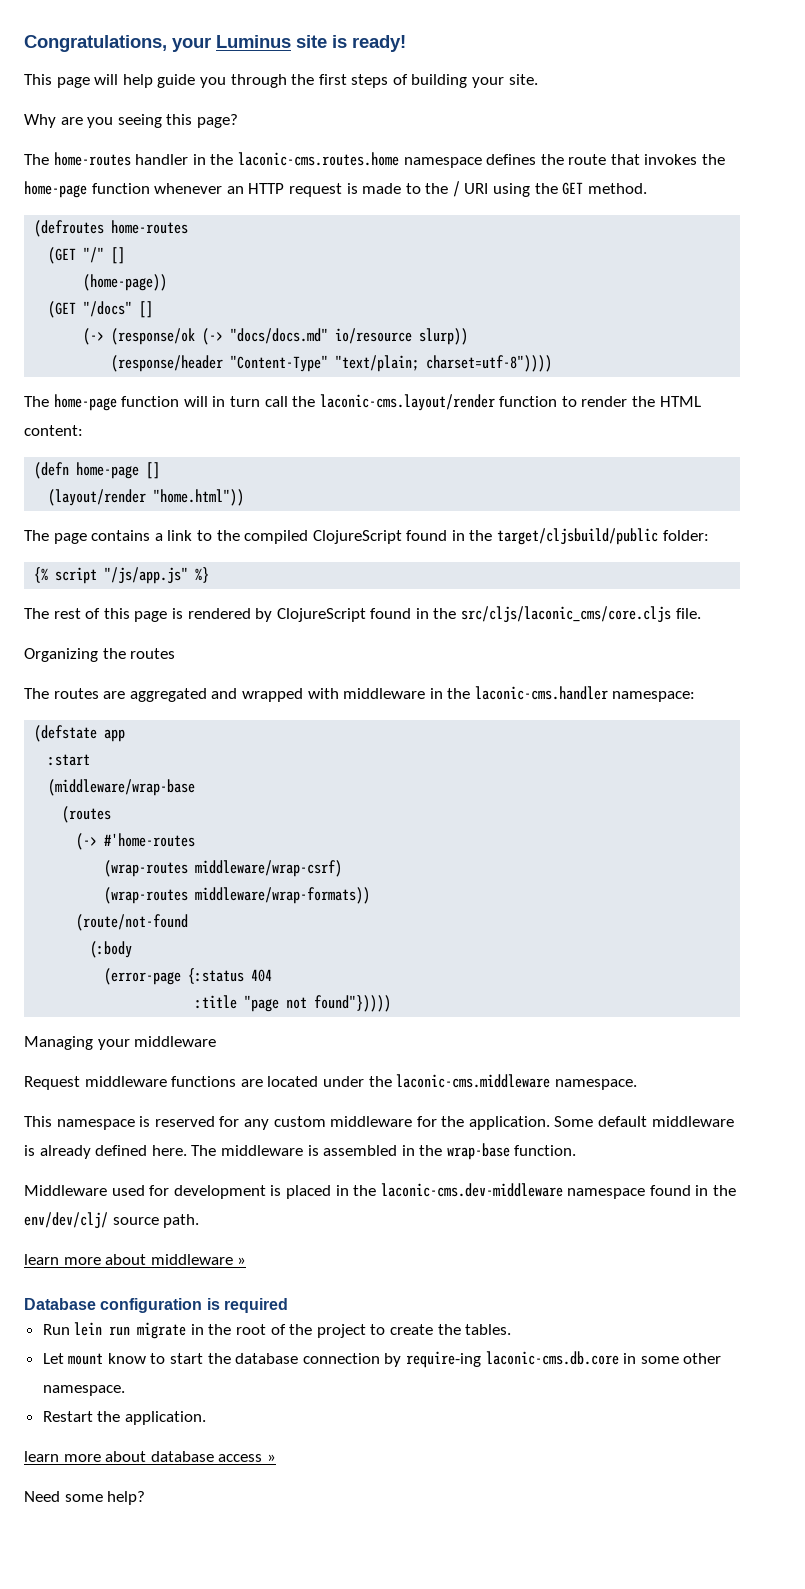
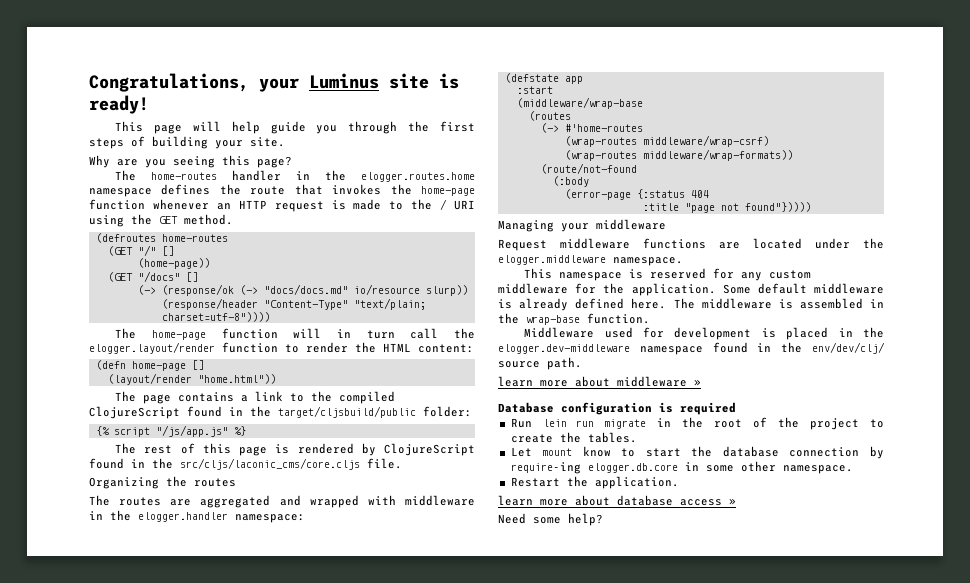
- The home-routes handler in the laconic-cms.routes.home namespace defines the route that invokes the home-page function whenever an HTTP request is made to the / URI using the GET method.
+ The home-routes handler in the elogger.routes.home namespace defines the route that invokes the home-page function whenever an HTTP request is made to the / URI using the GET method.
- The home-page function will in turn call the laconic-cms.layout/render function to render the HTML content:
+ The home-page function will in turn call the elogger.layout/render function to render the HTML content:
- The routes are aggregated and wrapped with middleware in the laconic-cms.handler namespace:
+ The routes are aggregated and wrapped with middleware in the elogger.handler namespace:
- Request middleware functions are located under the laconic-cms.middleware namespace.
+ Request middleware functions are located under the elogger.middleware namespace.
- Middleware used for development is placed in the laconic-cms.dev-middleware namespace found in the env/dev/clj/ source path.
+ Middleware used for development is placed in the elogger.dev-middleware namespace found in the env/dev/clj/ source path.
- Let mount know to start the database connection by require-ing laconic-cms.db.core in some other namespace.
+ Let mount know to start the database connection by require-ing elogger.db.core in some other namespace.

